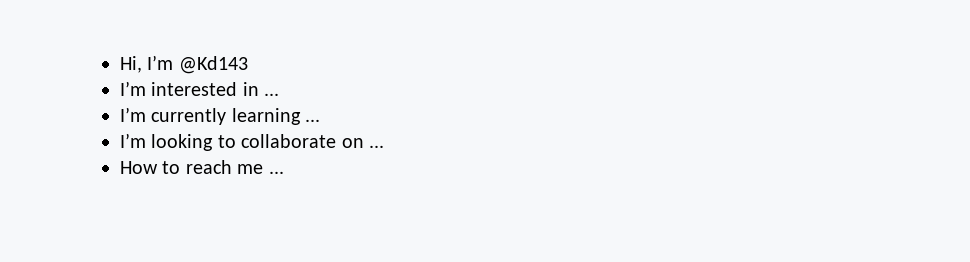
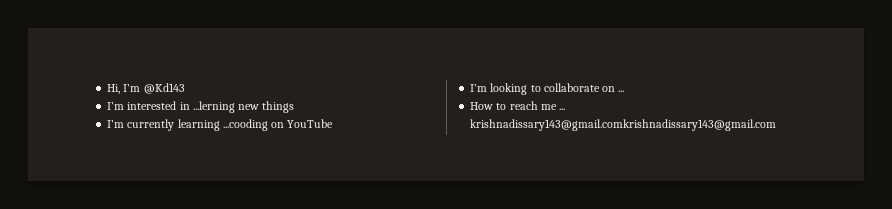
- I’m interested in ...
+ I’m interested in ...lerning new things
- I’m currently learning ...
+ I’m currently learning ...cooding on YouTube
- How to reach me ...
+ How to reach me ... krishnadissary143@gmail.comkrishnadissary143@gmail.com

